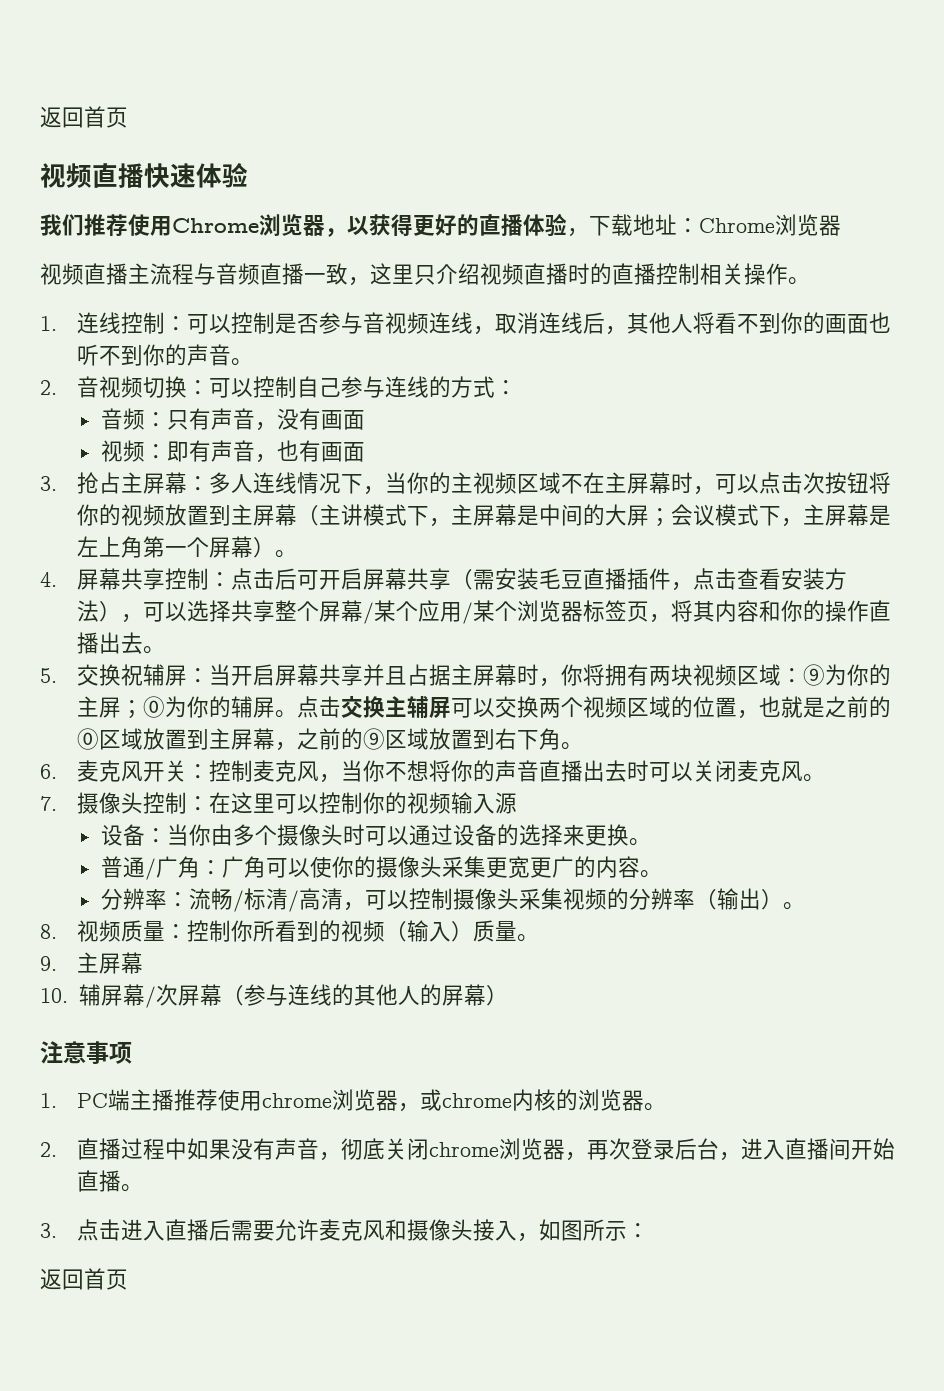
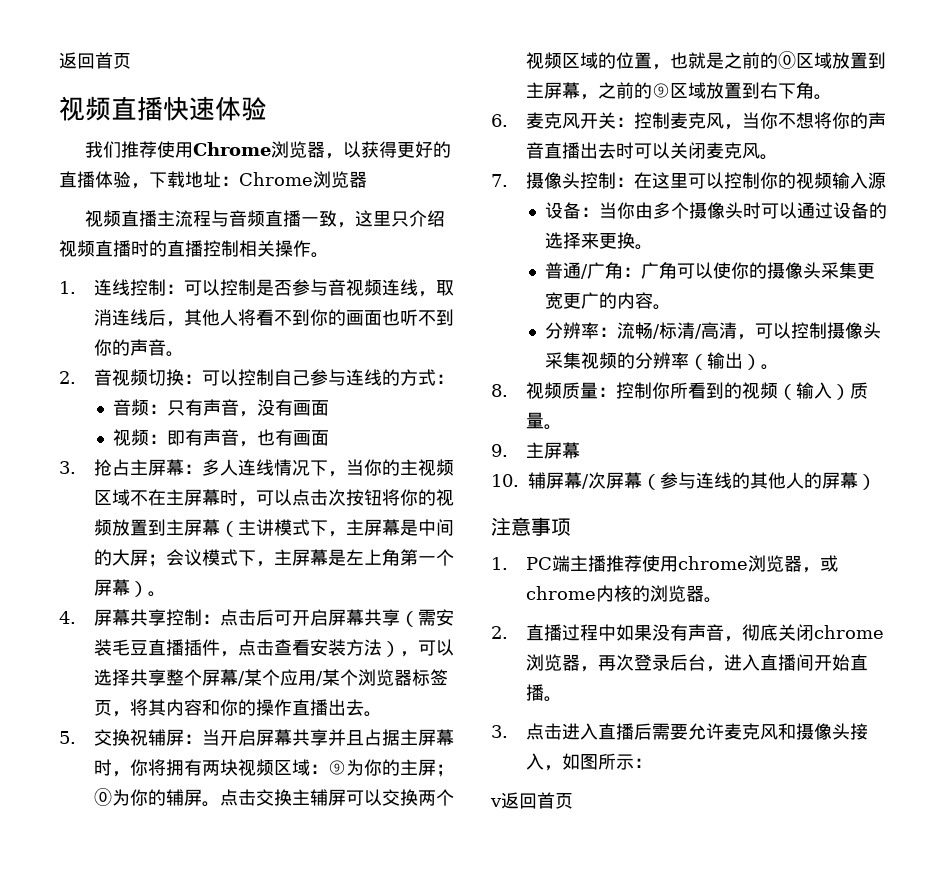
  3.点击进入直播后需要允许麦克风和摄像头接入，如图所示：
- 返回首页
+ v返回首页

